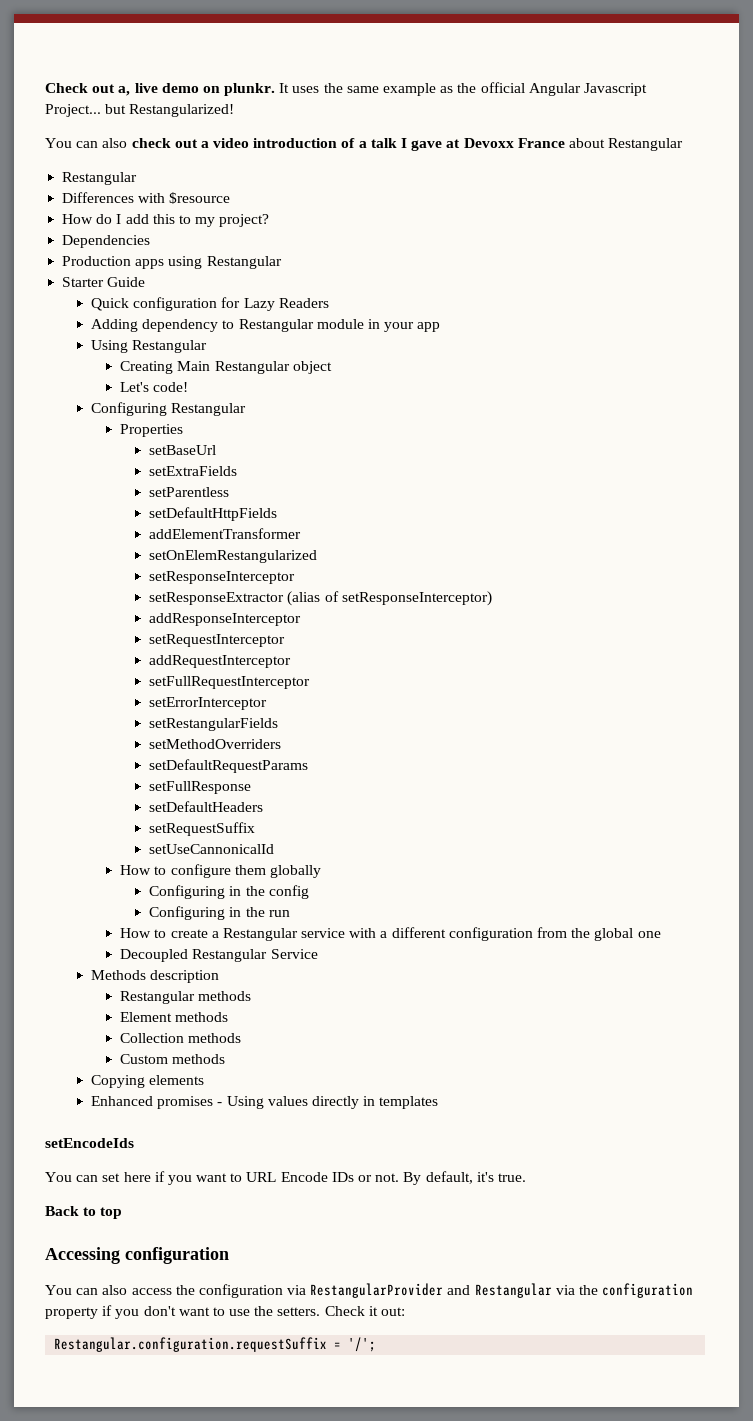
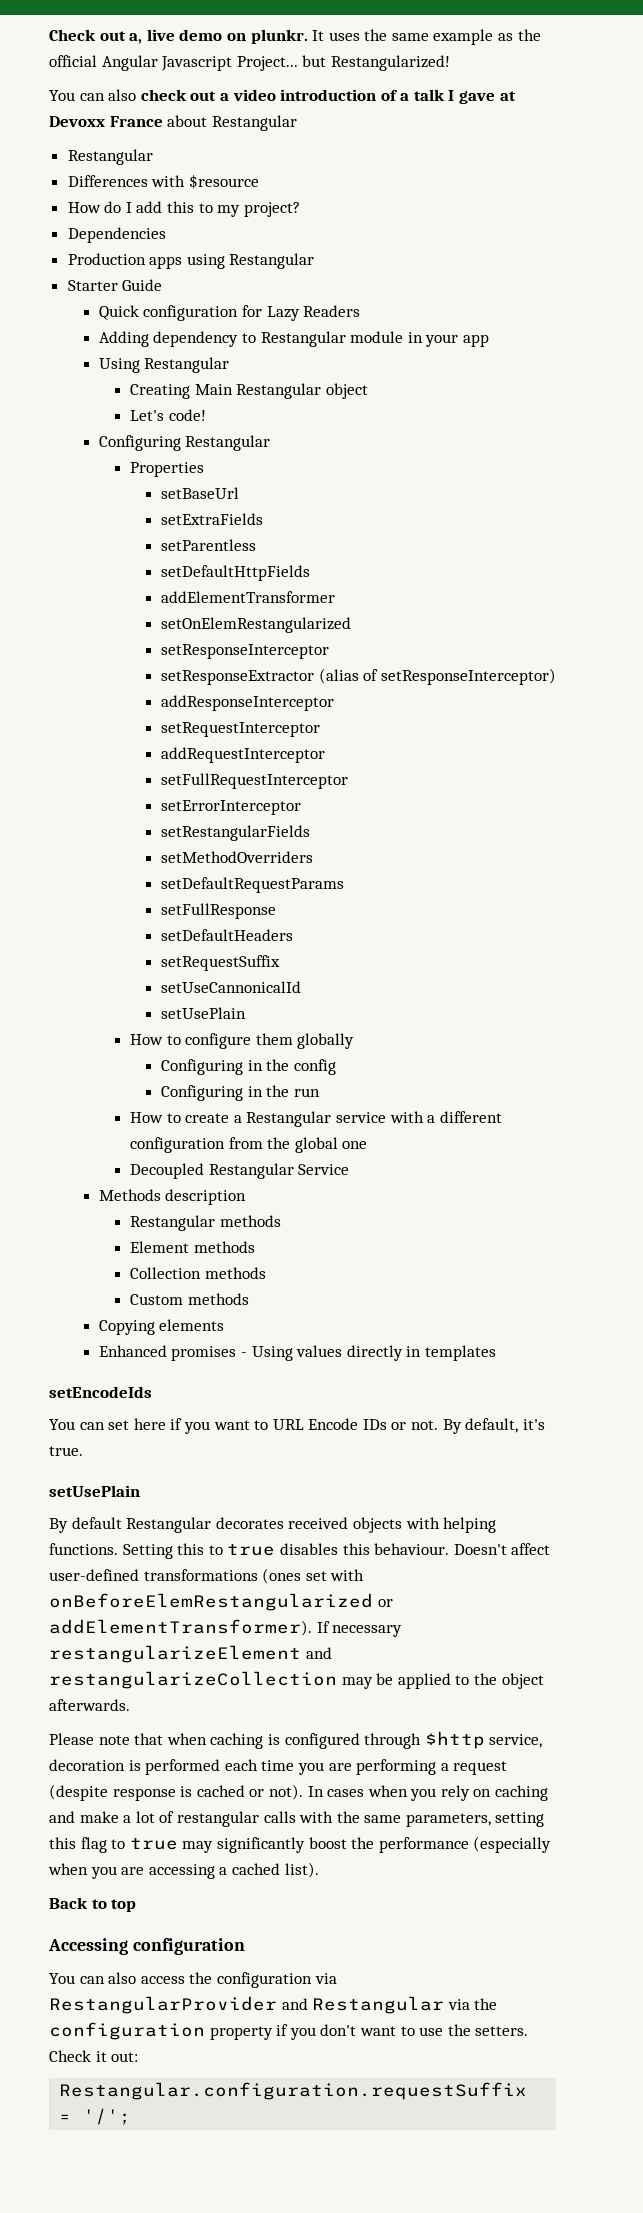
  setUseCannonicalId
+ setUsePlain
  By default, it's true.
+ setUsePlain
+ By default Restangular decorates received objects with helping functions. Setting this to true disables this behaviour. Doesn't affect user-defined transformations (ones set with onBeforeElemRestangularized or addElementTransformer). If necessary restangularizeElement and restangularizeCollection may be applied to the object afterwards.
+ Please note that when caching is configured through $http service, decoration is performed each time you are performing a request (despite response is cached or not). In cases when you rely on caching and make a lot of restangular calls with the same parameters, setting this flag to true may significantly boost the performance (especially when you are accessing a cached list).

